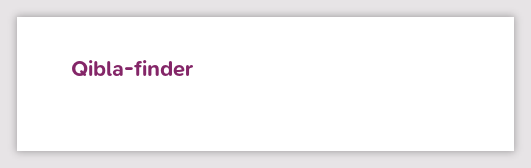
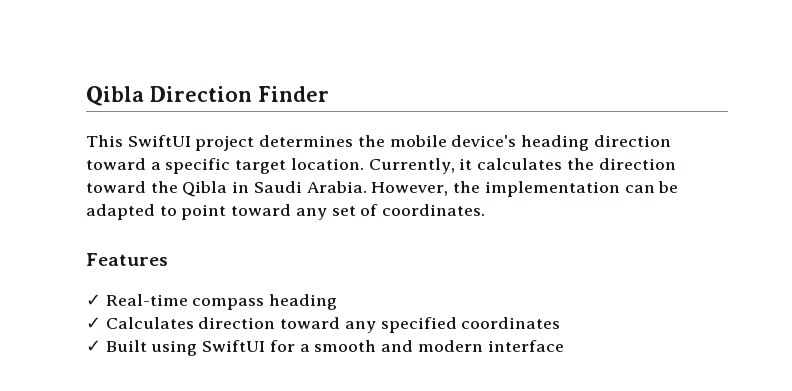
- Qibla-finder
+ Qibla Direction Finder
+ This SwiftUI project determines the mobile device's heading direction toward a specific target location. Currently, it calculates the direction toward the Qibla in Saudi Arabia. However, the implementation can be adapted to point toward any set of coordinates.
+ Features
+ ✓ Real-time compass heading
+ ✓ Calculates direction toward any specified coordinates
+ ✓ Built using SwiftUI for a smooth and modern interface

